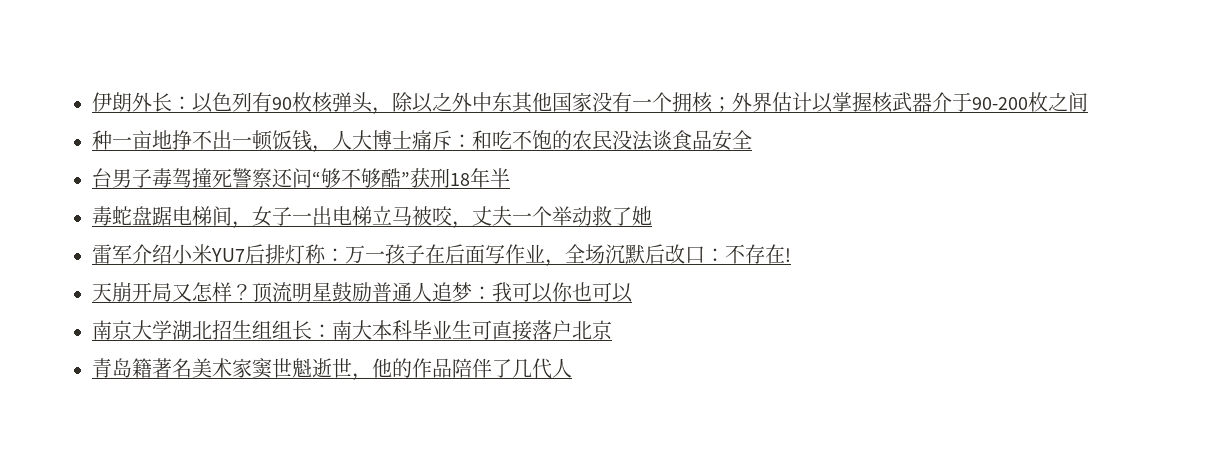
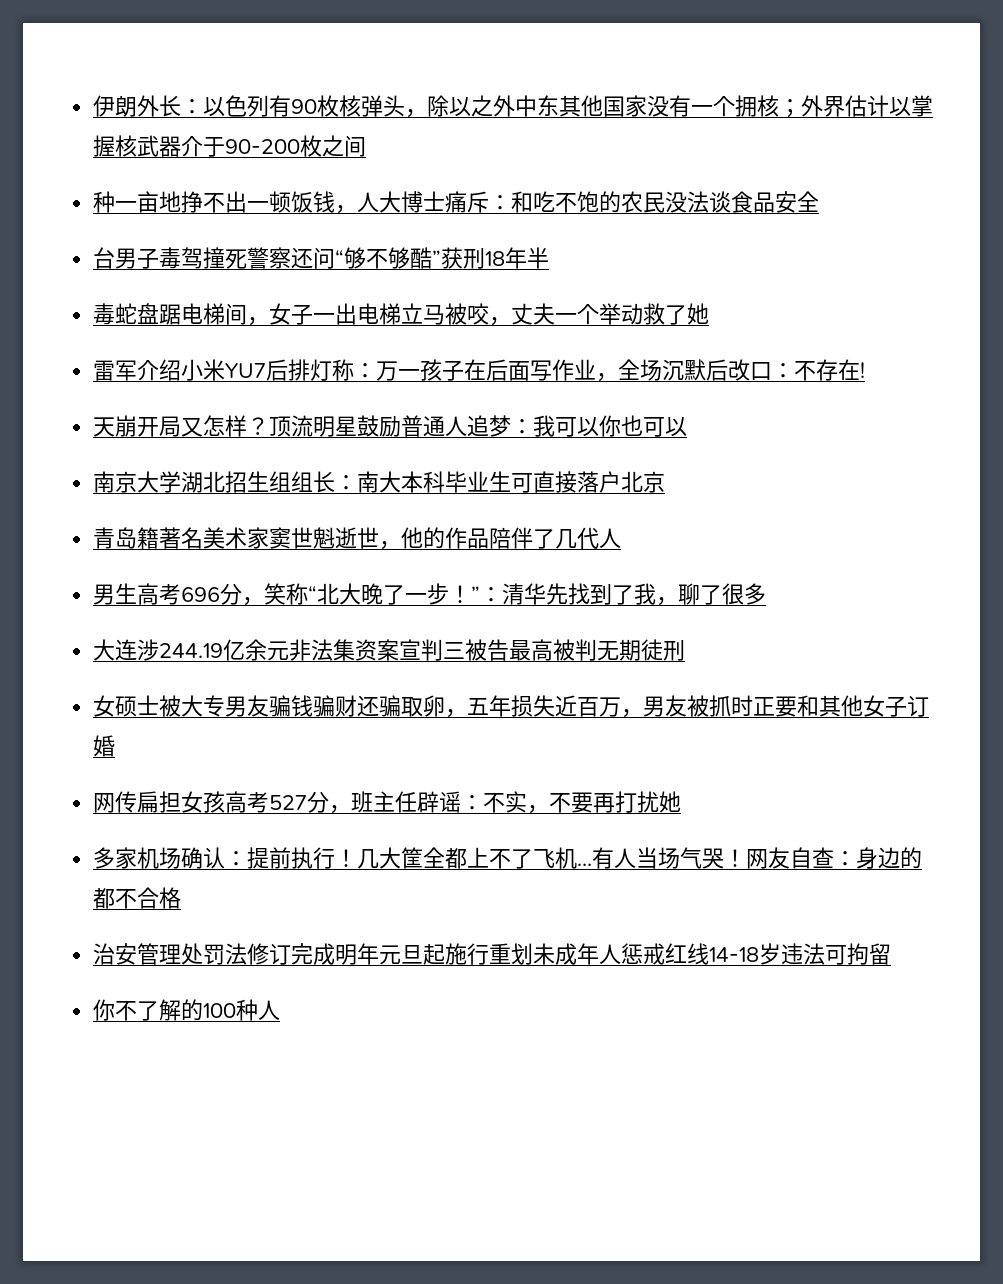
+ 男生高考696分，笑称“北大晚了一步！”：清华先找到了我，聊了很多
+ 大连涉244.19亿余元非法集资案宣判三被告最高被判无期徒刑
+ 女硕士被大专男友骗钱骗财还骗取卵，五年损失近百万，男友被抓时正要和其他女子订婚
+ 网传扁担女孩高考527分，班主任辟谣：不实，不要再打扰她
+ 多家机场确认：提前执行！几大筐全都上不了飞机…有人当场气哭！网友自查：身边的都不合格
+ 治安管理处罚法修订完成明年元旦起施行重划未成年人惩戒红线14-18岁违法可拘留
+ 你不了解的100种人

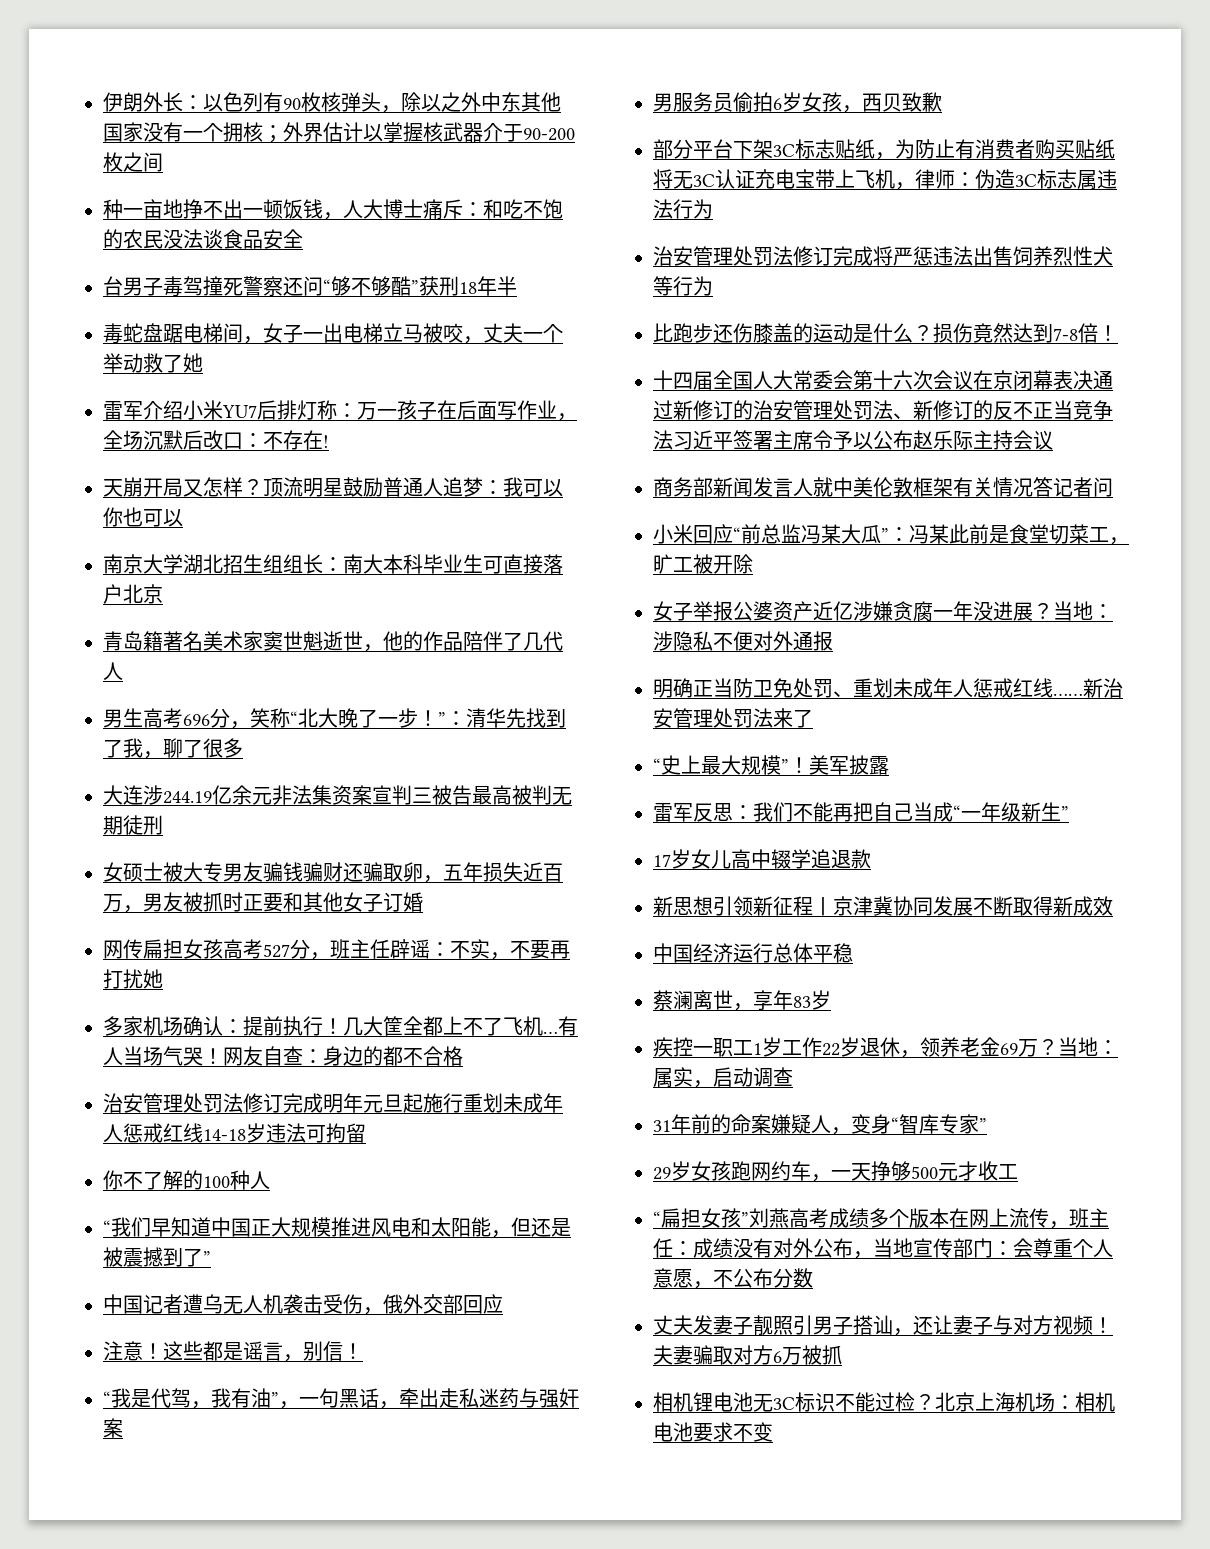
+ “我们早知道中国正大规模推进风电和太阳能，但还是被震撼到了”
+ 中国记者遭乌无人机袭击受伤，俄外交部回应
+ 注意！这些都是谣言，别信！
+ “我是代驾，我有油”，一句黑话，牵出走私迷药与强奸案
+ 男服务员偷拍6岁女孩，西贝致歉
+ 部分平台下架3C标志贴纸，为防止有消费者购买贴纸将无3C认证充电宝带上飞机，律师：伪造3C标志属违法行为
+ 治安管理处罚法修订完成将严惩违法出售饲养烈性犬等行为
+ 比跑步还伤膝盖的运动是什么？损伤竟然达到7-8倍！
+ 十四届全国人大常委会第十六次会议在京闭幕表决通过新修订的治安管理处罚法、新修订的反不正当竞争法习近平签署主席令予以公布赵乐际主持会议
+ 商务部新闻发言人就中美伦敦框架有关情况答记者问
+ 小米回应“前总监冯某大瓜”：冯某此前是食堂切菜工，旷工被开除
+ 女子举报公婆资产近亿涉嫌贪腐一年没进展？当地：涉隐私不便对外通报
+ 明确正当防卫免处罚、重划未成年人惩戒红线……新治安管理处罚法来了
+ “史上最大规模”！美军披露
+ 雷军反思：我们不能再把自己当成“一年级新生”
+ 17岁女儿高中辍学追退款
+ 新思想引领新征程丨京津冀协同发展不断取得新成效
+ 中国经济运行总体平稳
+ 蔡澜离世，享年83岁
+ 疾控一职工1岁工作22岁退休，领养老金69万？当地：属实，启动调查
+ 31年前的命案嫌疑人，变身“智库专家”
+ 29岁女孩跑网约车，一天挣够500元才收工
+ “扁担女孩”刘燕高考成绩多个版本在网上流传，班主任：成绩没有对外公布，当地宣传部门：会尊重个人意愿，不公布分数
+ 丈夫发妻子靓照引男子搭讪，还让妻子与对方视频！夫妻骗取对方6万被抓
+ 相机锂电池无3C标识不能过检？北京上海机场：相机电池要求不变

